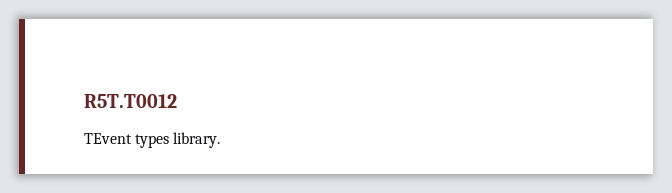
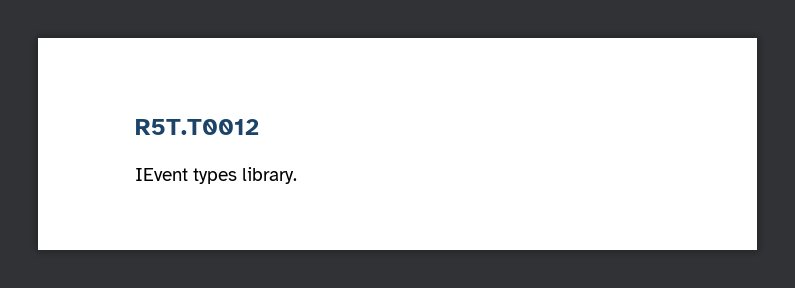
- TEvent types library.
+ IEvent types library.

